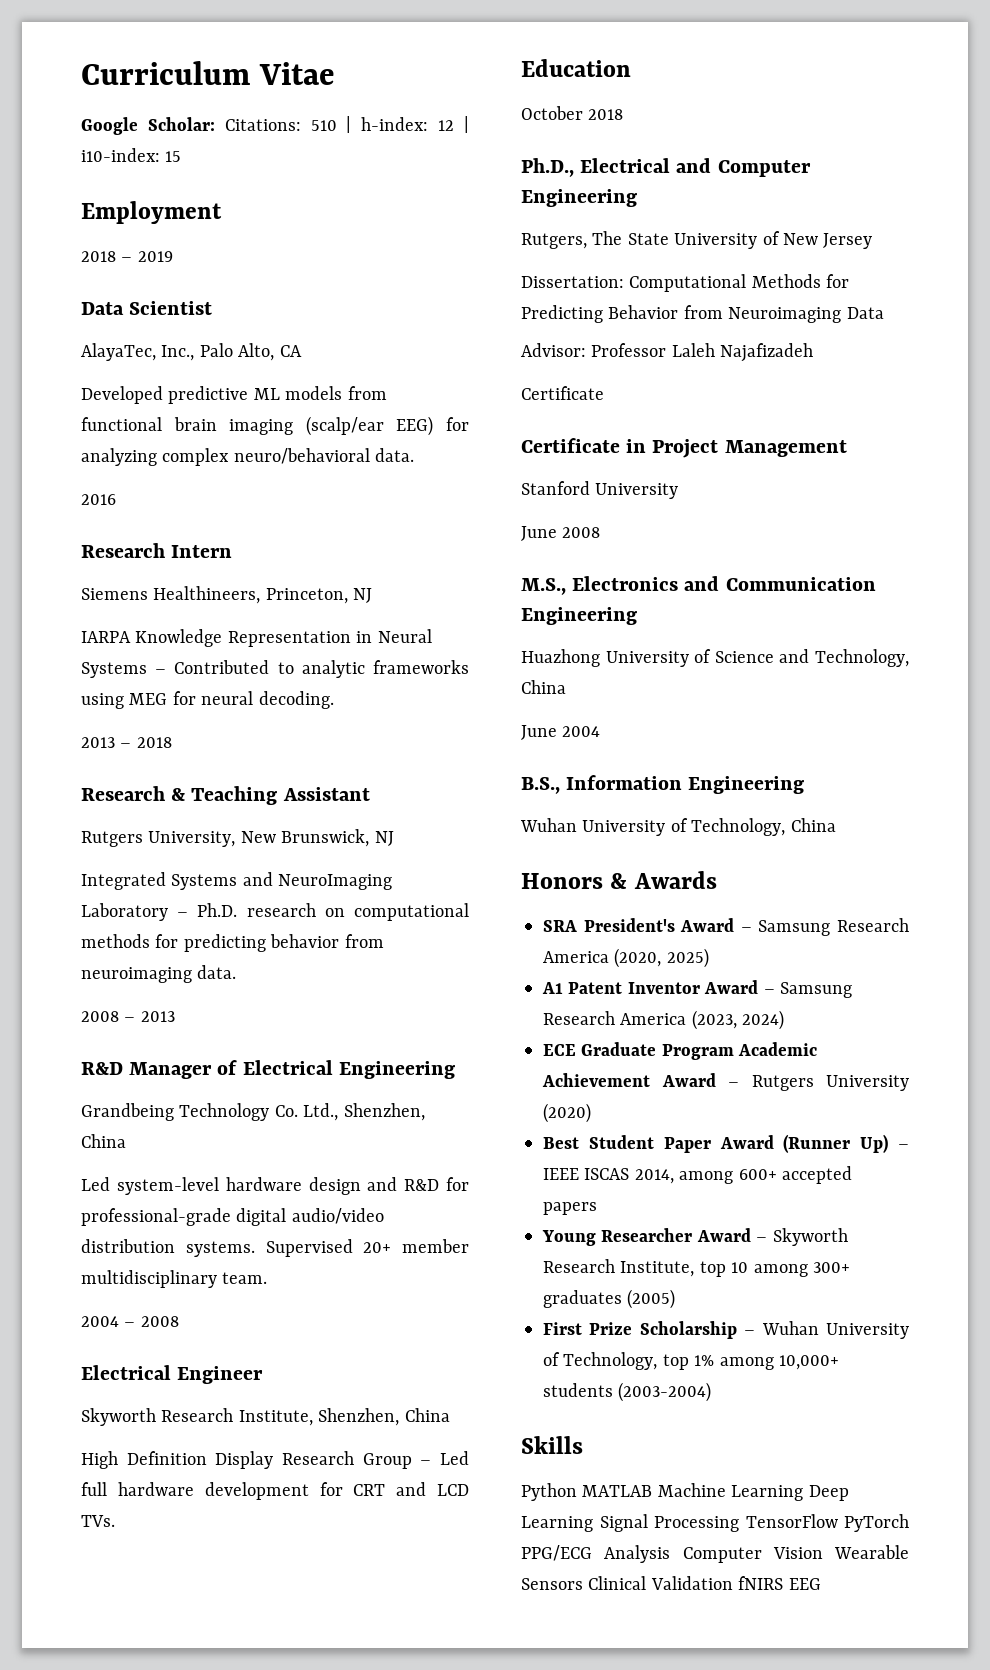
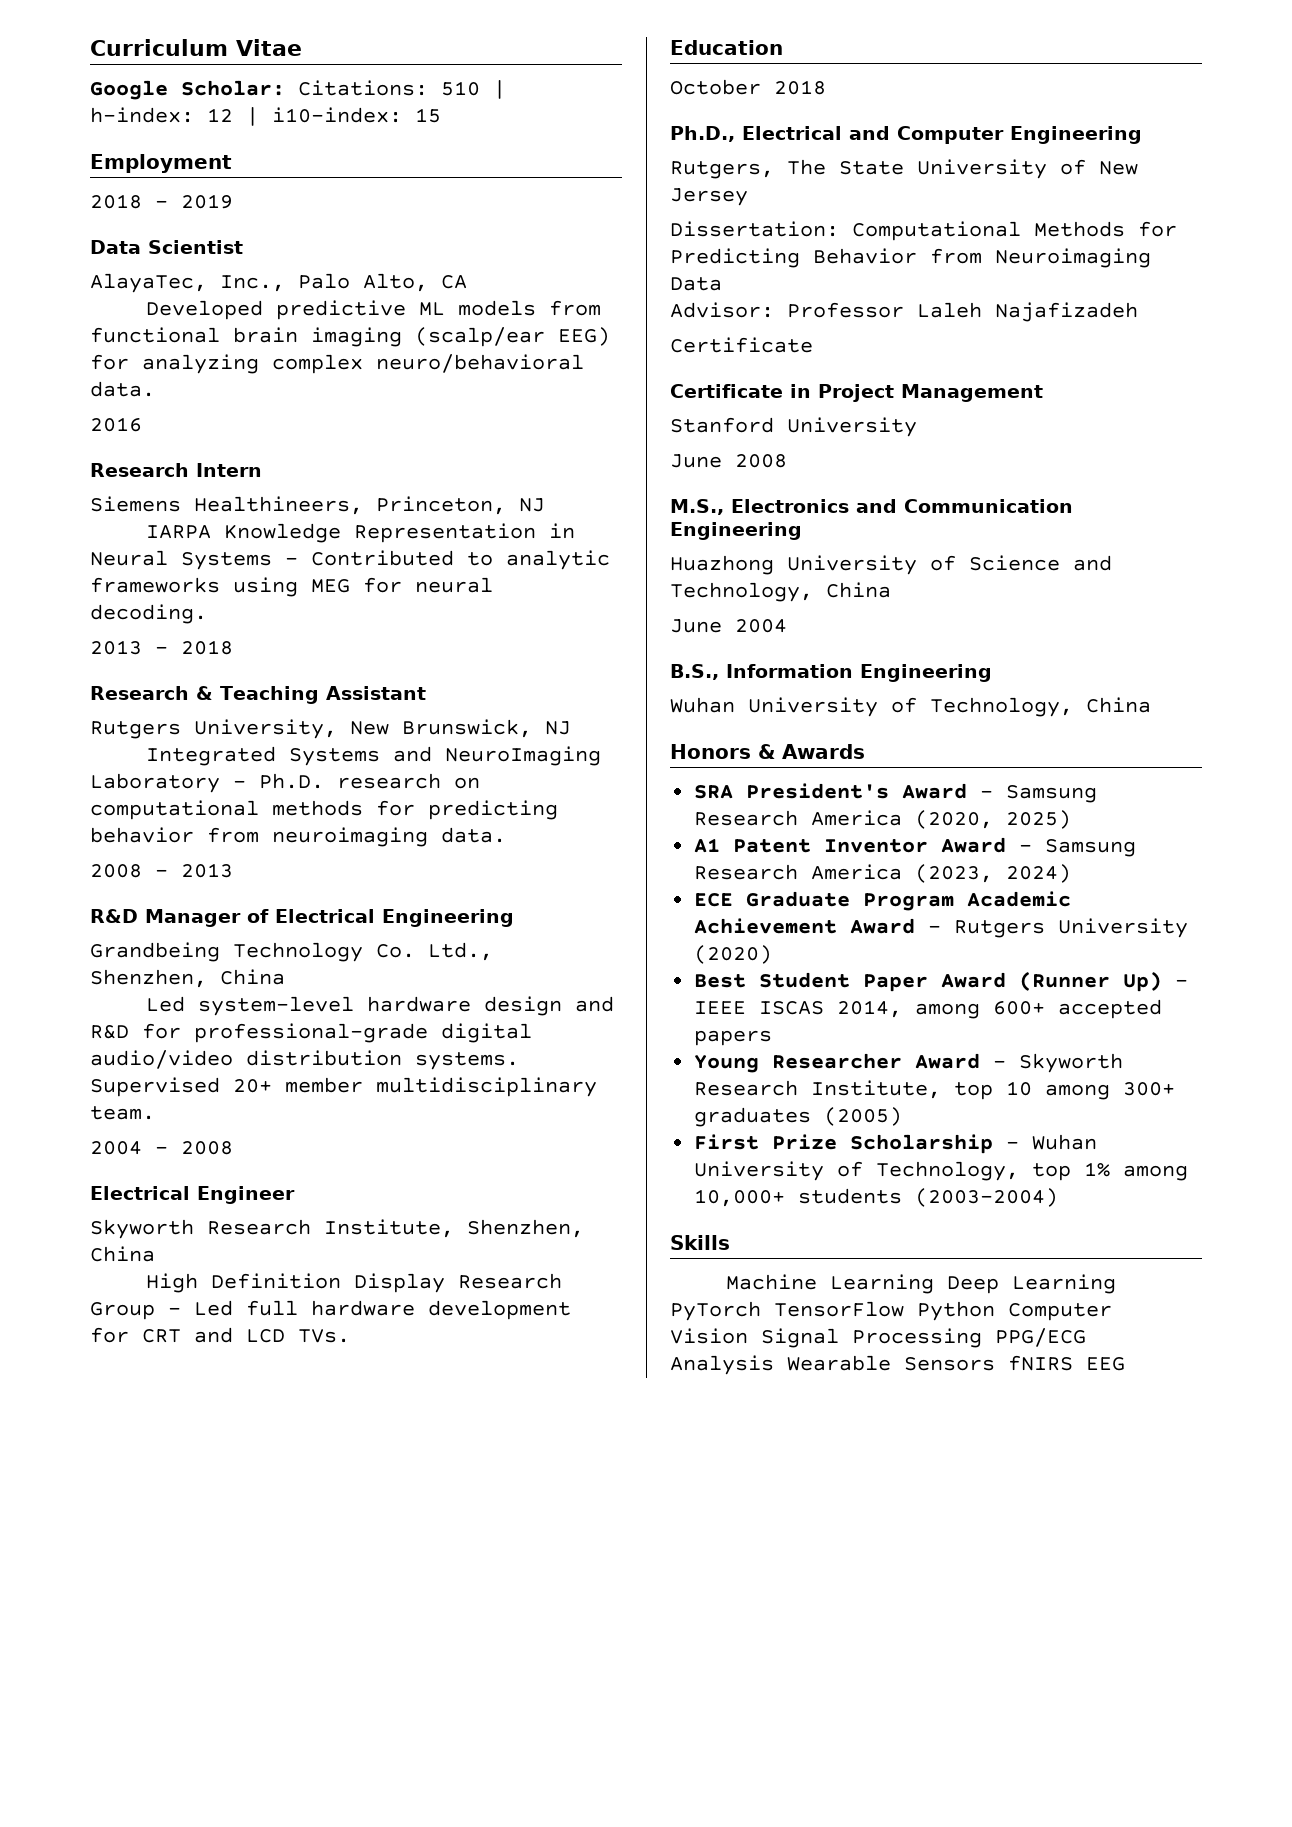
- Python MATLAB Machine Learning Deep Learning Signal Processing TensorFlow PyTorch PPG/ECG Analysis Computer Vision Wearable Sensors Clinical Validation fNIRS EEG
+ Machine Learning Deep Learning PyTorch TensorFlow Python Computer Vision Signal Processing PPG/ECG Analysis Wearable Sensors fNIRS EEG

